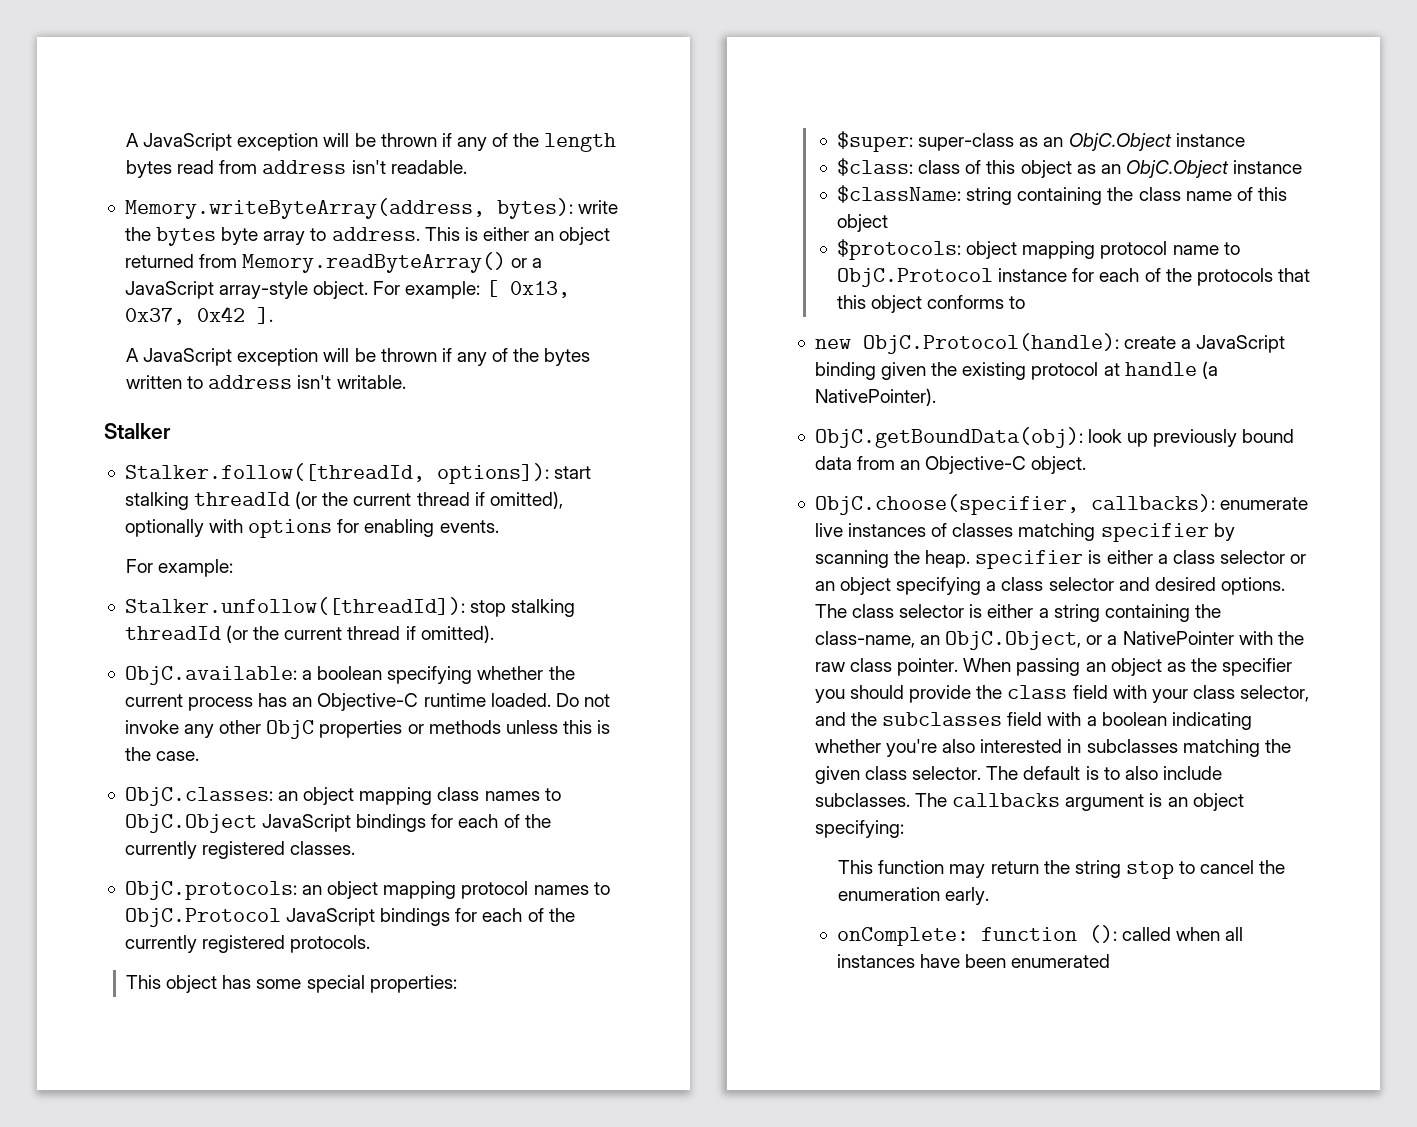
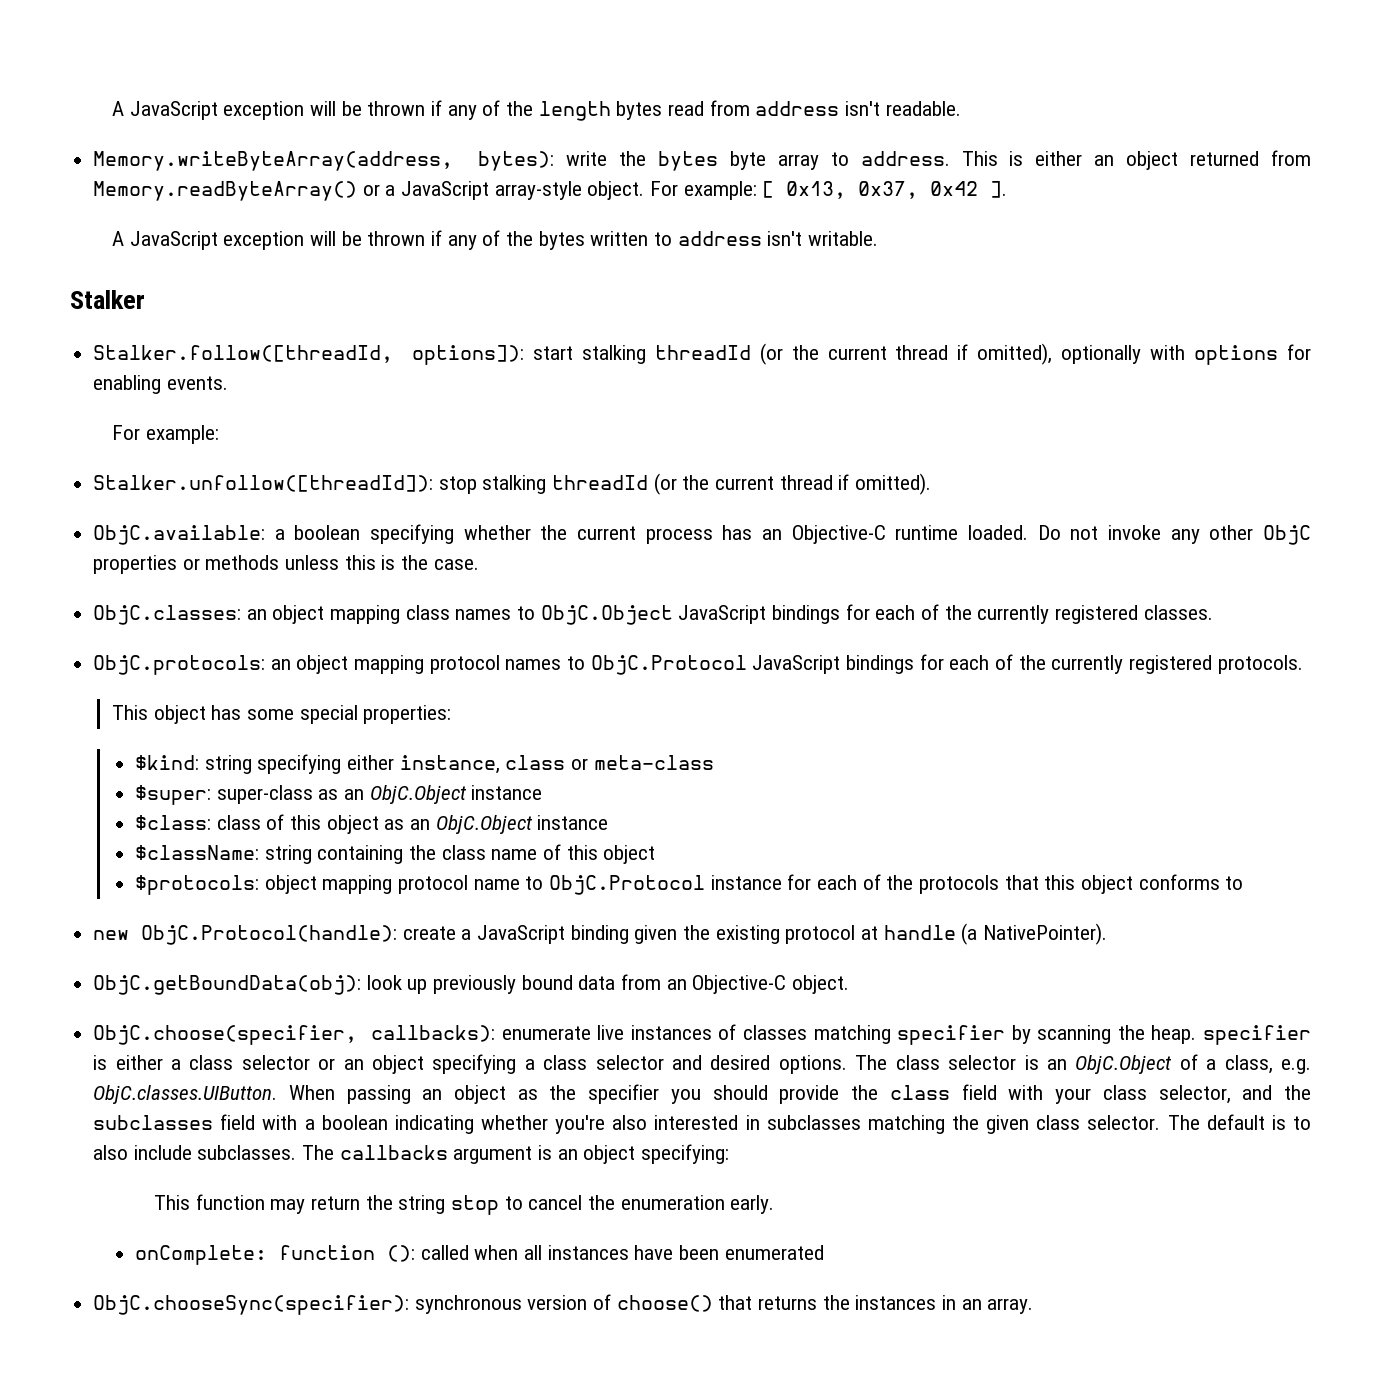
+ $kind: string specifying either instance, class or meta-class
- The class selector is either a string containing the class-name, an ObjC.Object, or a NativePointer with the raw class pointer. When passing an object as the specifier you should provide the class field with your class selector, and the subclasses field with a boolean indicating whether you're also interested in subclasses matching the given class selector.
+ The class selector is an ObjC.Object of a class, e.g. ObjC.classes.UIButton. When passing an object as the specifier you should provide the class field with your class selector, and the subclasses field with a boolean indicating whether you're also interested in subclasses matching the given class selector.
+ ObjC.chooseSync(specifier): synchronous version of choose() that returns the instances in an array.

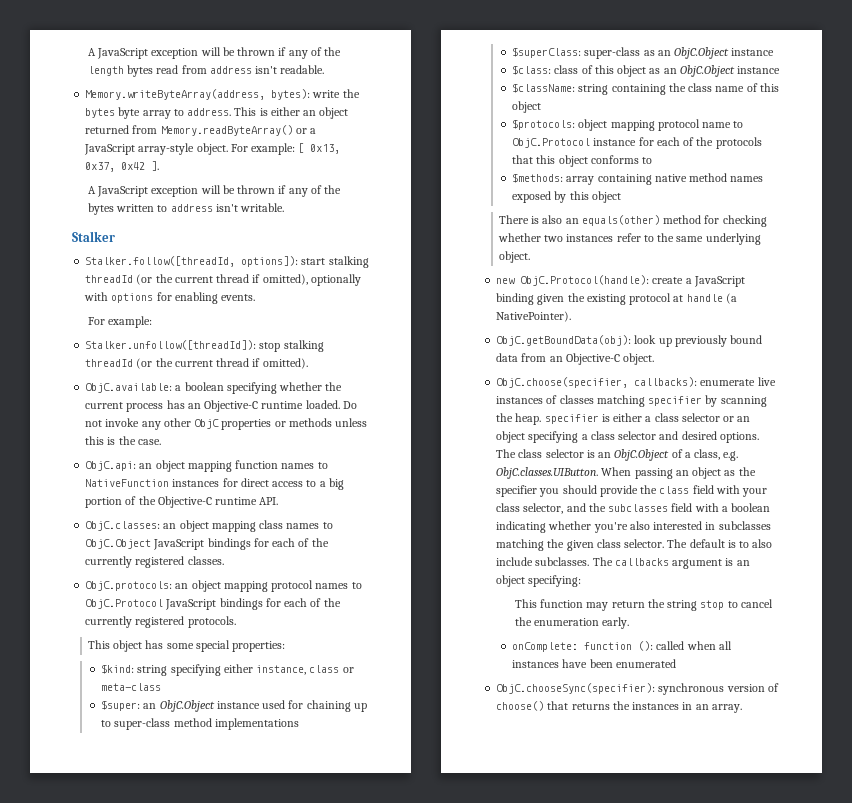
+ ObjC.api: an object mapping function names to NativeFunction instances for direct access to a big portion of the Objective-C runtime API.
- $super: super-class as an ObjC.Object instance
+ $super: an ObjC.Object instance used for chaining up to super-class method implementations
+ $superClass: super-class as an ObjC.Object instance
+ $methods: array containing native method names exposed by this object
+ There is also an equals(other) method for checking whether two instances refer to the same underlying object.

